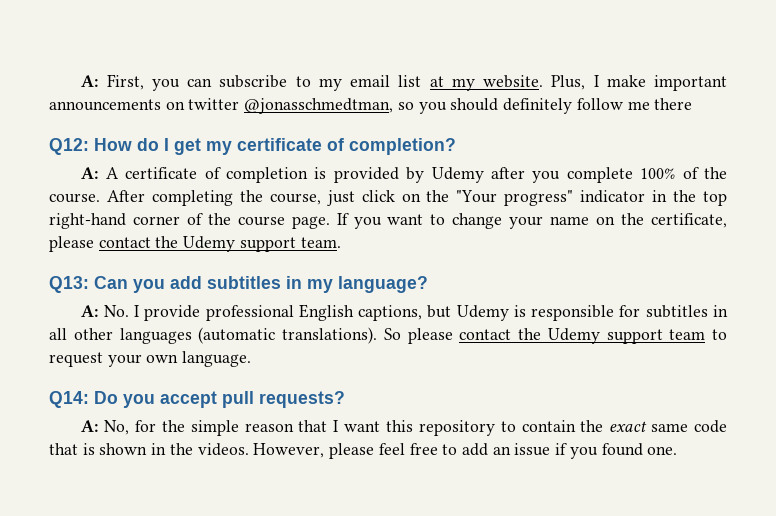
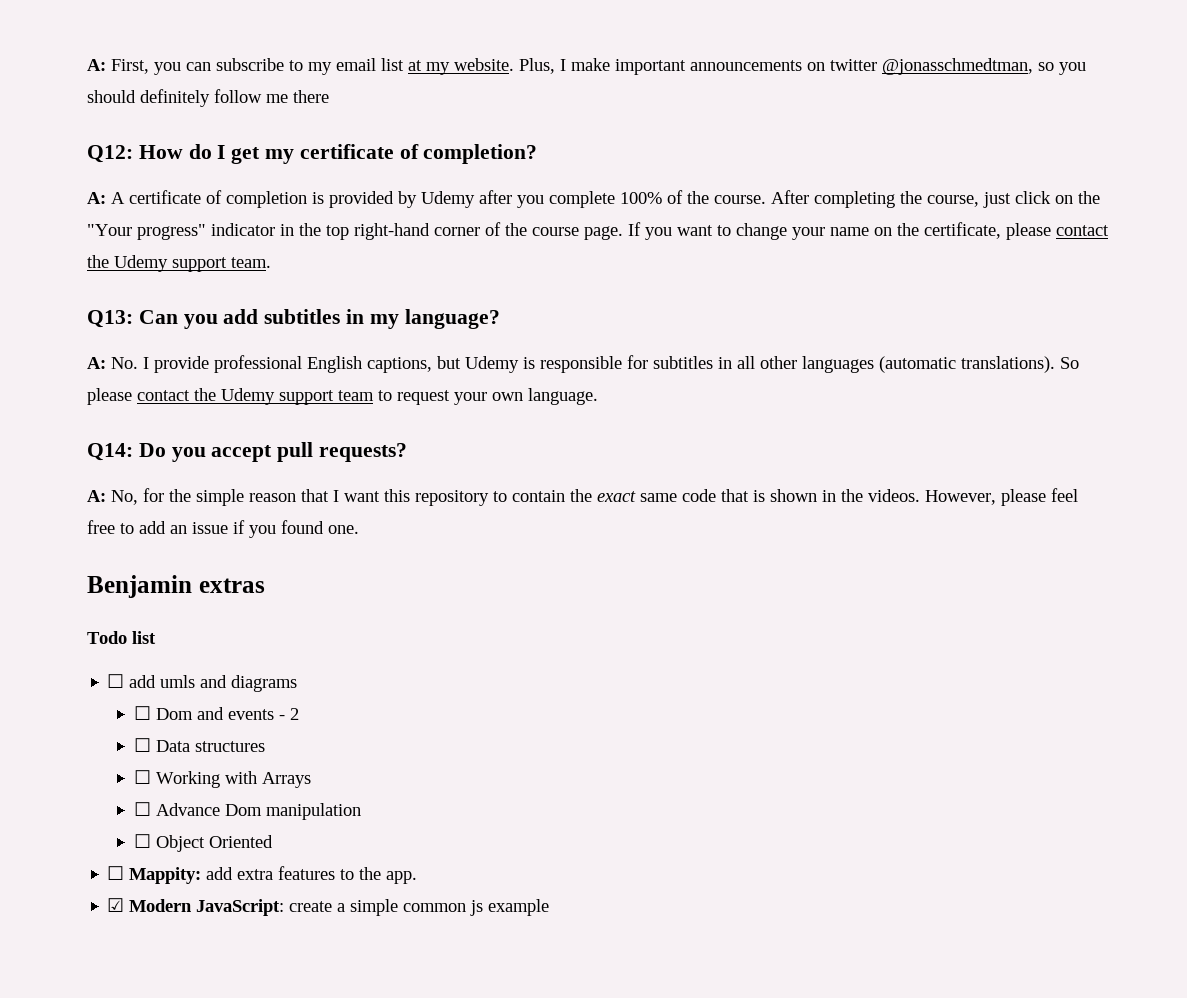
+ Benjamin extras
+ Todo list
+ ☐ add umls and diagrams
+ ☐ Dom and events - 2
+ ☐ Data structures
+ ☐ Working with Arrays
+ ☐ Advance Dom manipulation
+ ☐ Object Oriented
+ ☐ Mappity: add extra features to the app.
+ ☑ Modern JavaScript: create a simple common js example

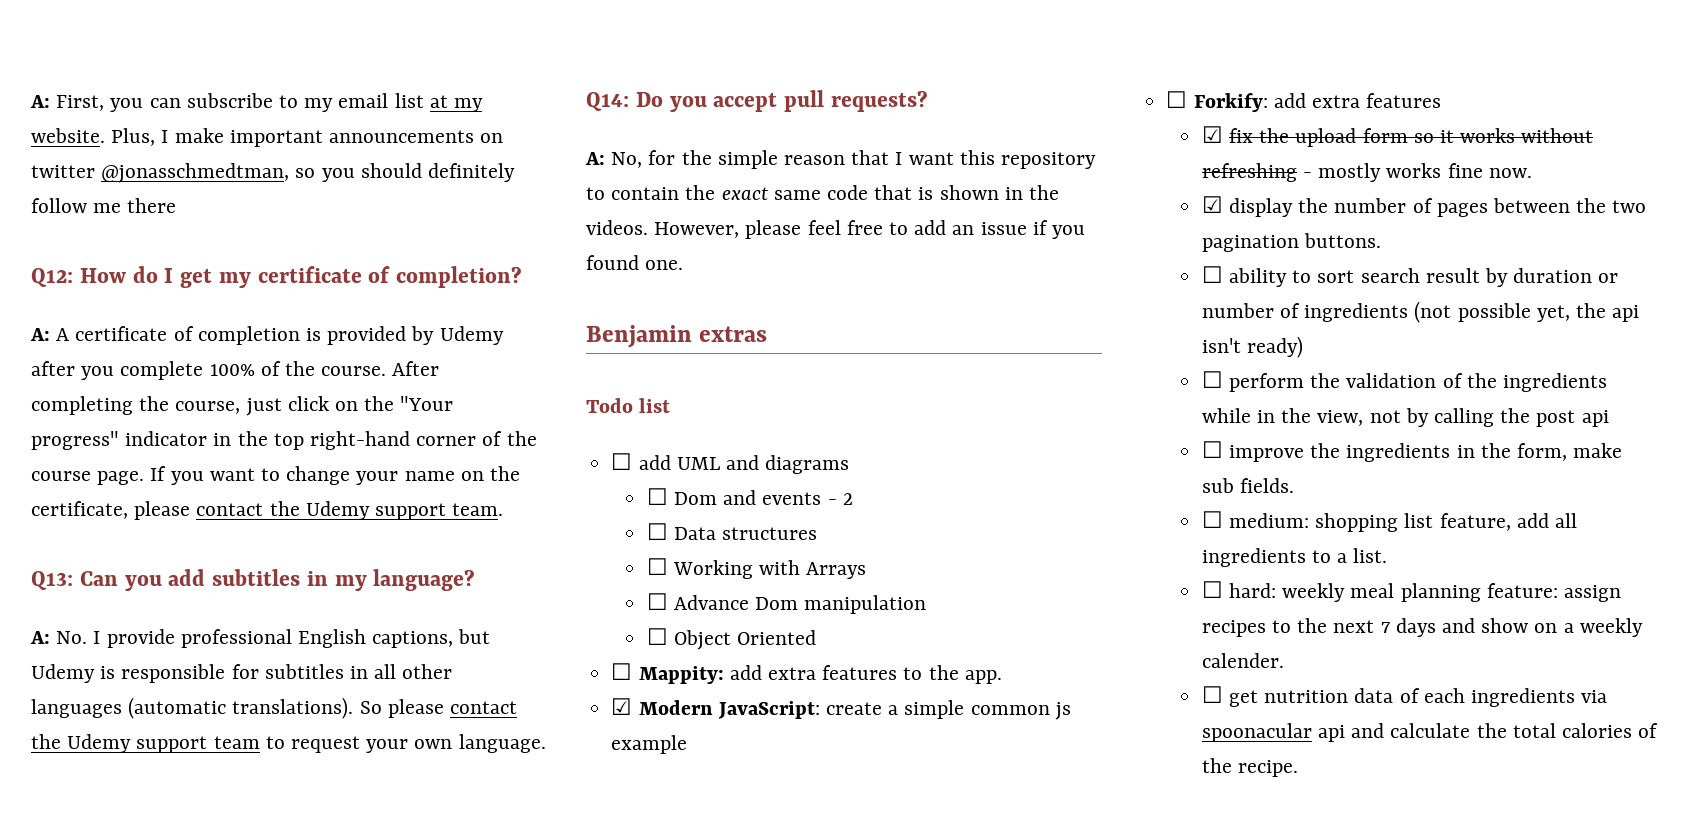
- ☐ add umls and diagrams
+ ☐ add UML and diagrams
+ ☐ Forkify: add extra features
+ ☑ fix the upload form so it works without refreshing - mostly works fine now.
+ ☑ display the number of pages between the two pagination buttons.
+ ☐ ability to sort search result by duration or number of ingredients (not possible yet, the api isn't ready)
+ ☐ perform the validation of the ingredients while in the view, not by calling the post api
+ ☐ improve the ingredients in the form, make sub fields.
+ ☐ medium: shopping list feature, add all ingredients to a list.
+ ☐ hard: weekly meal planning feature: assign recipes to the next 7 days and show on a weekly calender.
+ ☐ get nutrition data of each ingredients via spoonacular api and calculate the total calories of the recipe.

